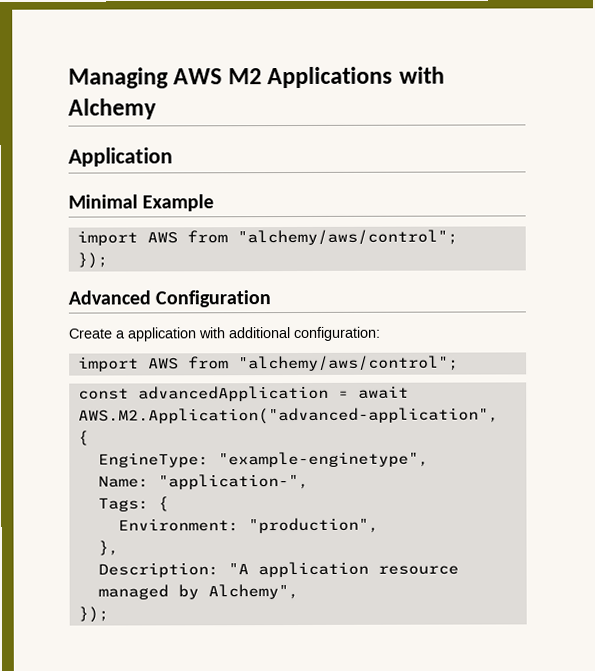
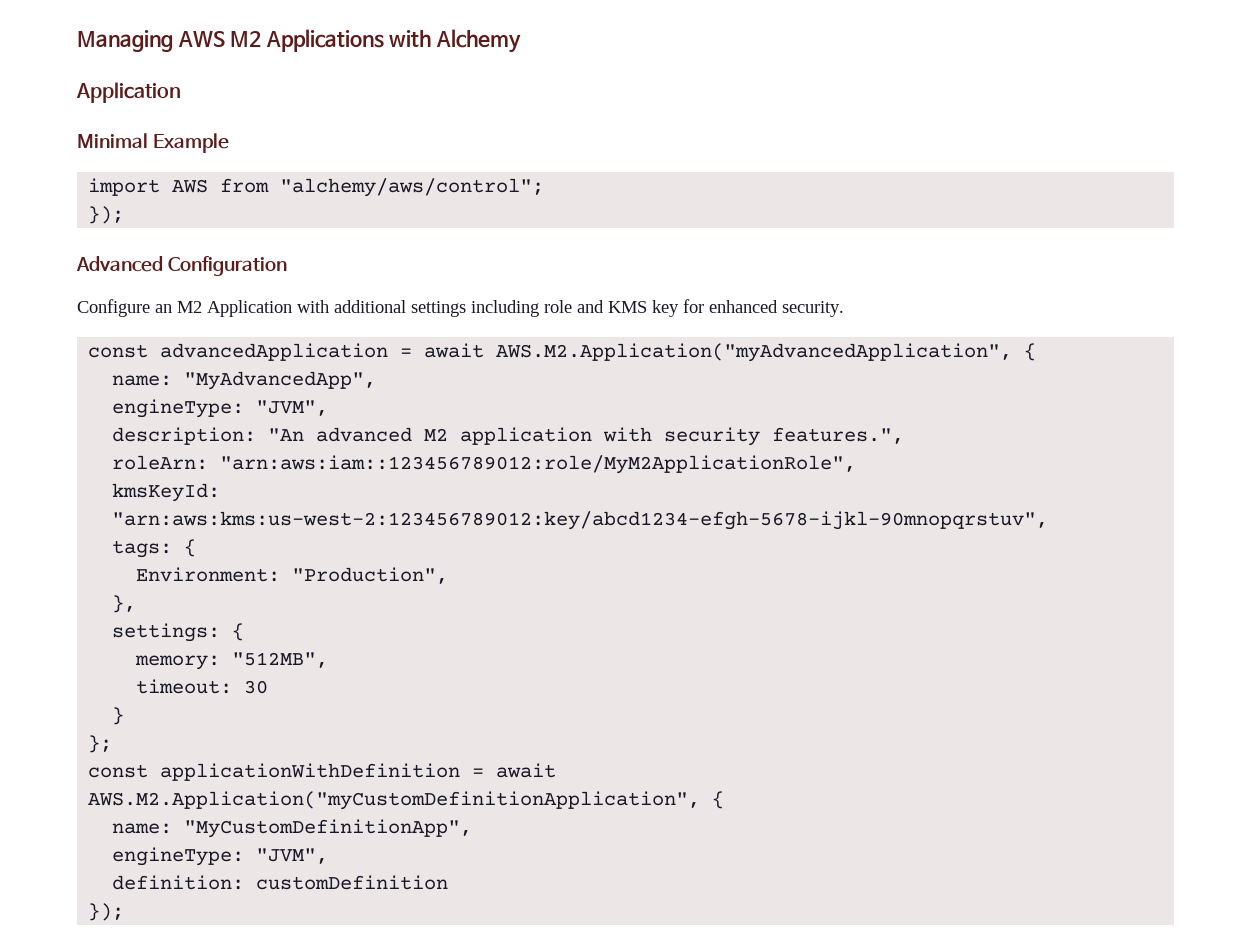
- Create a application with additional configuration:
- import AWS from "alchemy/aws/control";
+ Configure an M2 Application with additional settings including role and KMS key for enhanced security.
- const advancedApplication = await AWS.M2.Application("advanced-application", {
- EngineType: "example-enginetype",
- Name: "application-",
- Tags: {
+ const advancedApplication = await AWS.M2.Application("myAdvancedApplication", {
+ name: "MyAdvancedApp",
+ engineType: "JVM",
+ description: "An advanced M2 application with security features.",
+ roleArn: "arn:aws:iam::123456789012:role/MyM2ApplicationRole",
+ kmsKeyId: "arn:aws:kms:us-west-2:123456789012:key/abcd1234-efgh-5678-ijkl-90mnopqrstuv",
+ tags: {
- Environment: "production",
+ Environment: "Production",
- Description: "A application resource managed by Alchemy",
+ settings: {
+ memory: "512MB",
+ timeout: 30
+ }
+ };
+ const applicationWithDefinition = await AWS.M2.Application("myCustomDefinitionApplication", {
+ name: "MyCustomDefinitionApp",
+ engineType: "JVM",
+ definition: customDefinition

